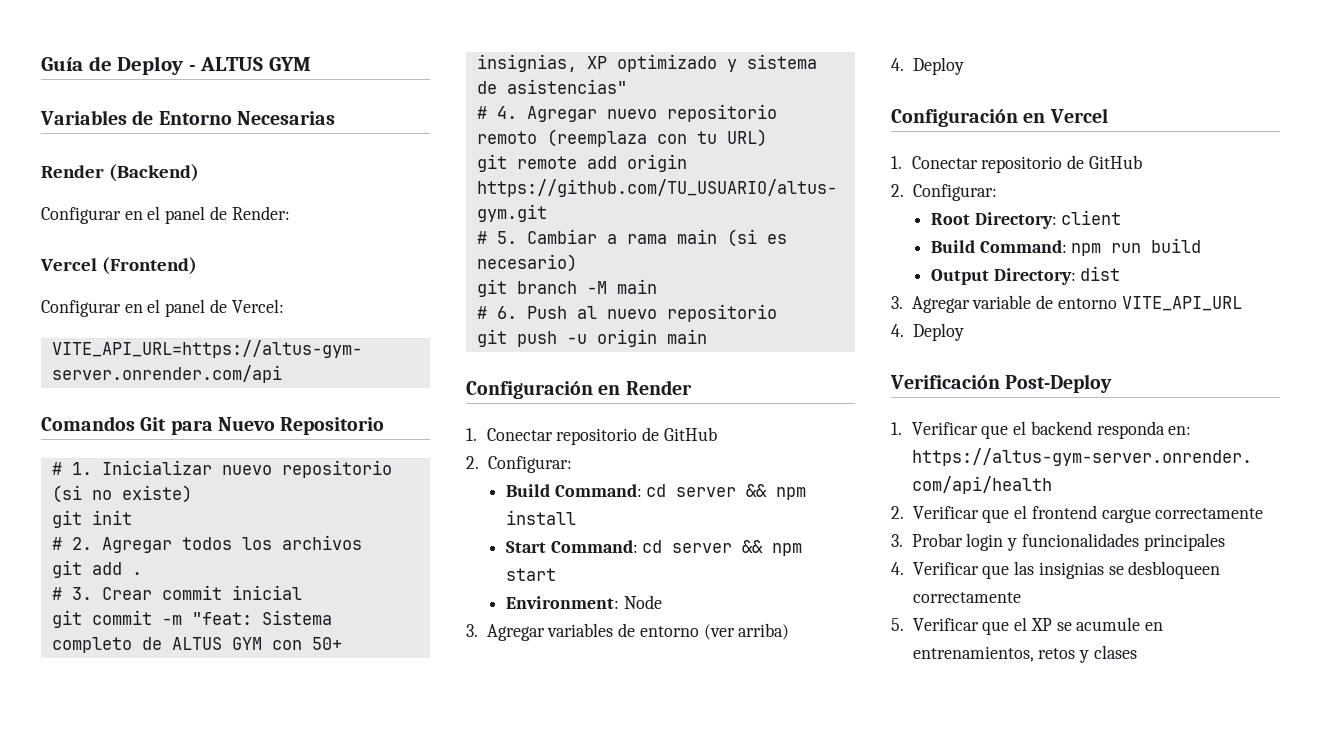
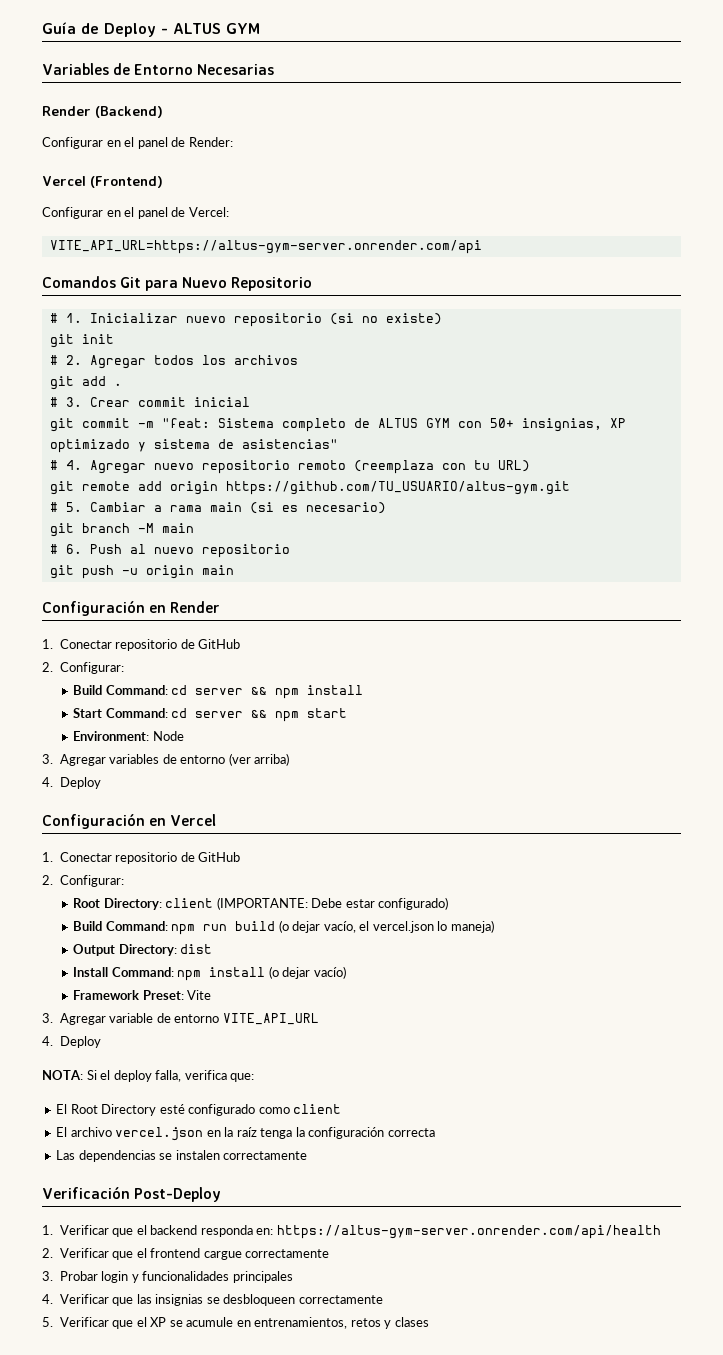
- Root Directory: client
+ Root Directory: client (IMPORTANTE: Debe estar configurado)
- Build Command: npm run build
+ Build Command: npm run build (o dejar vacío, el vercel.json lo maneja)
  Output Directory: dist
+ Install Command: npm install (o dejar vacío)
+ Framework Preset: Vite
+ NOTA: Si el deploy falla, verifica que:
+ El Root Directory esté configurado como client
+ El archivo vercel.json en la raíz tenga la configuración correcta
+ Las dependencias se instalen correctamente

